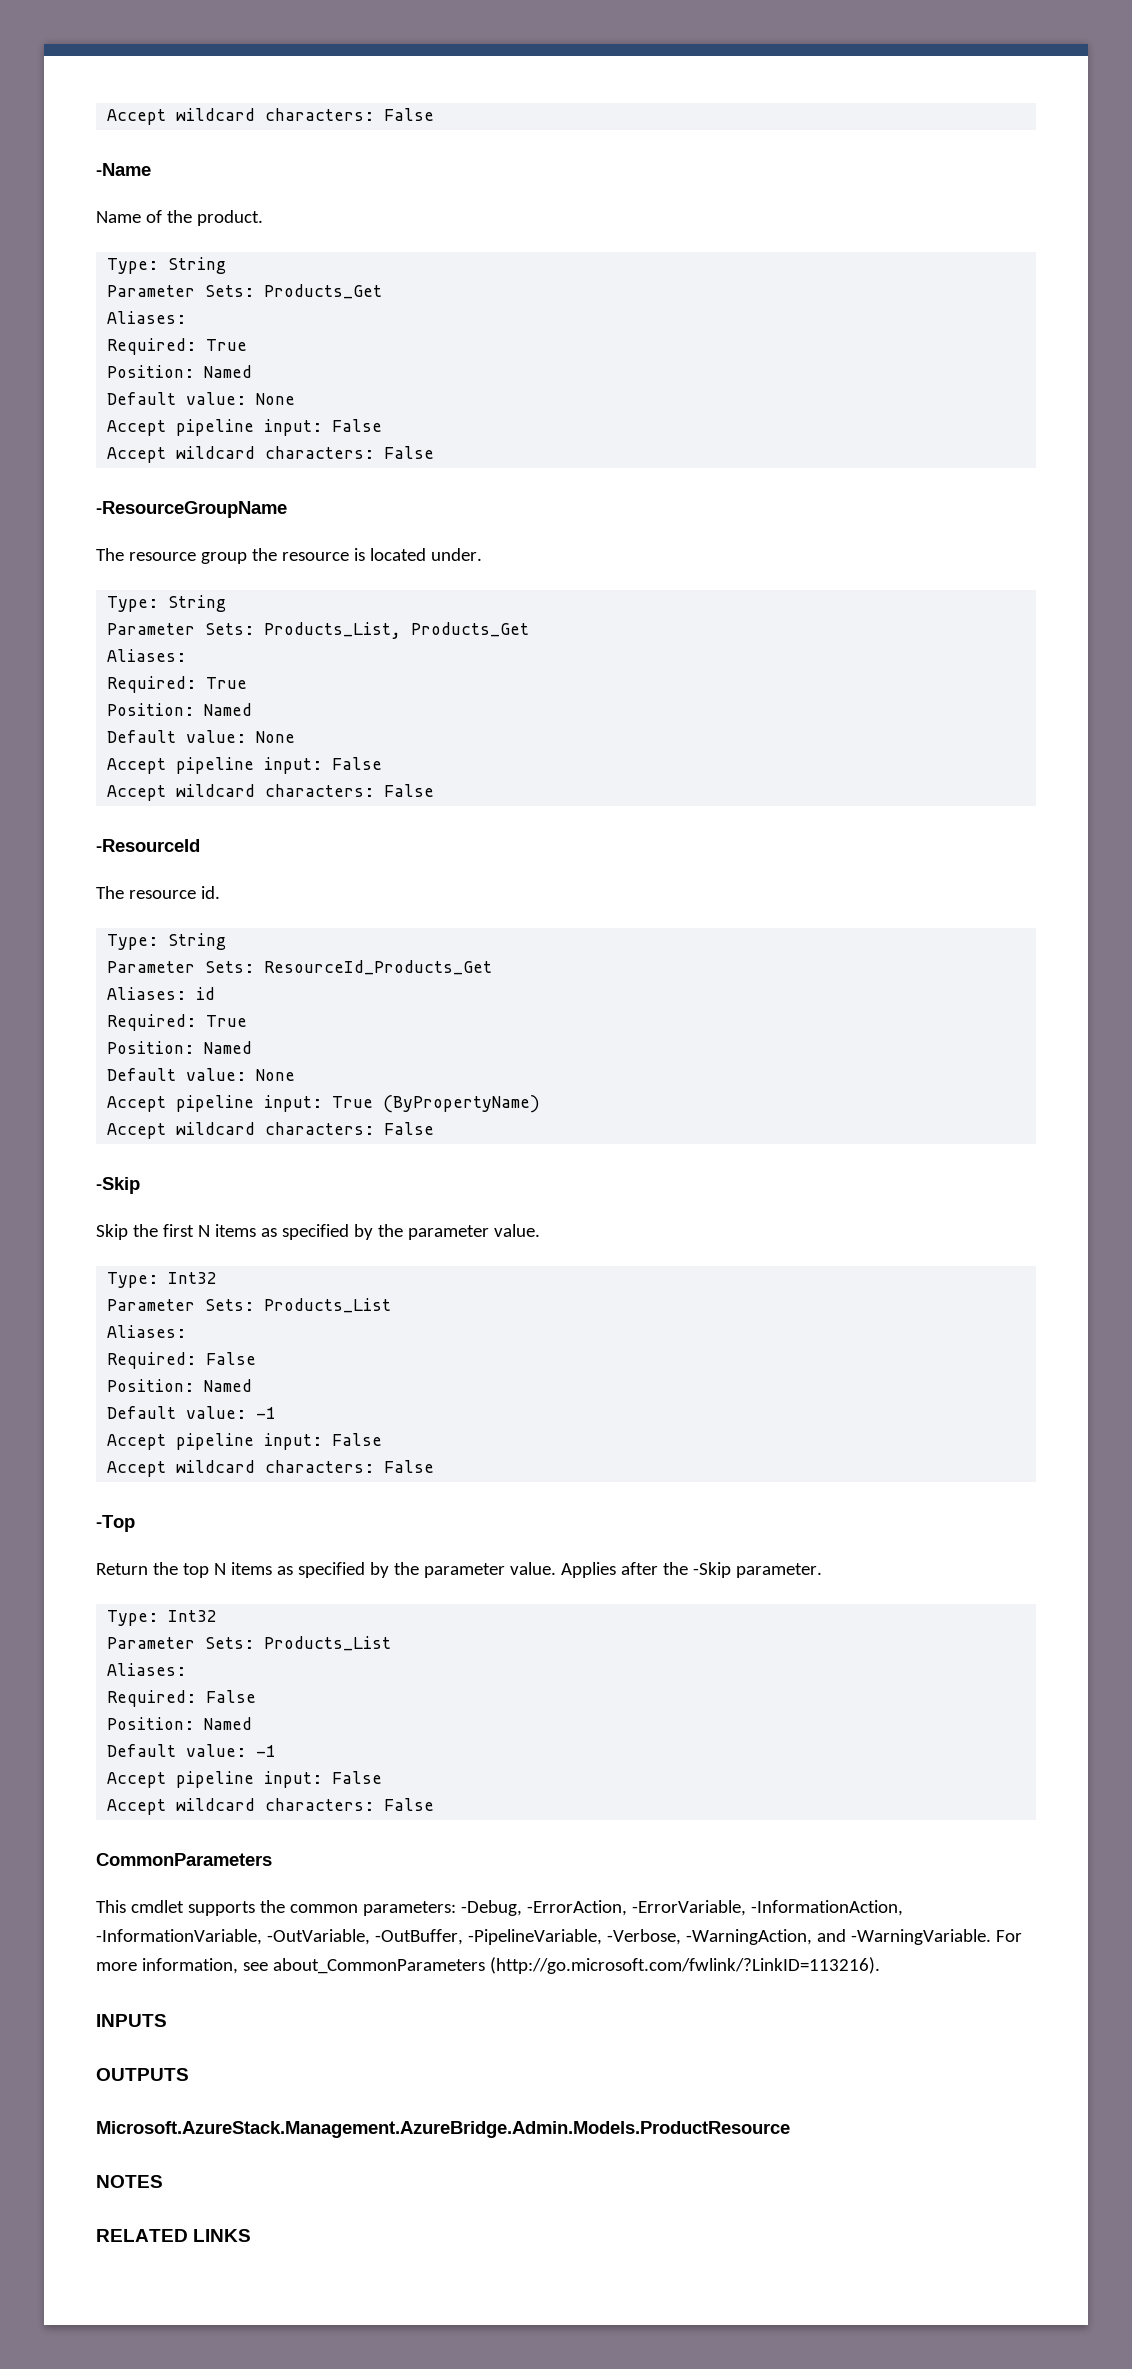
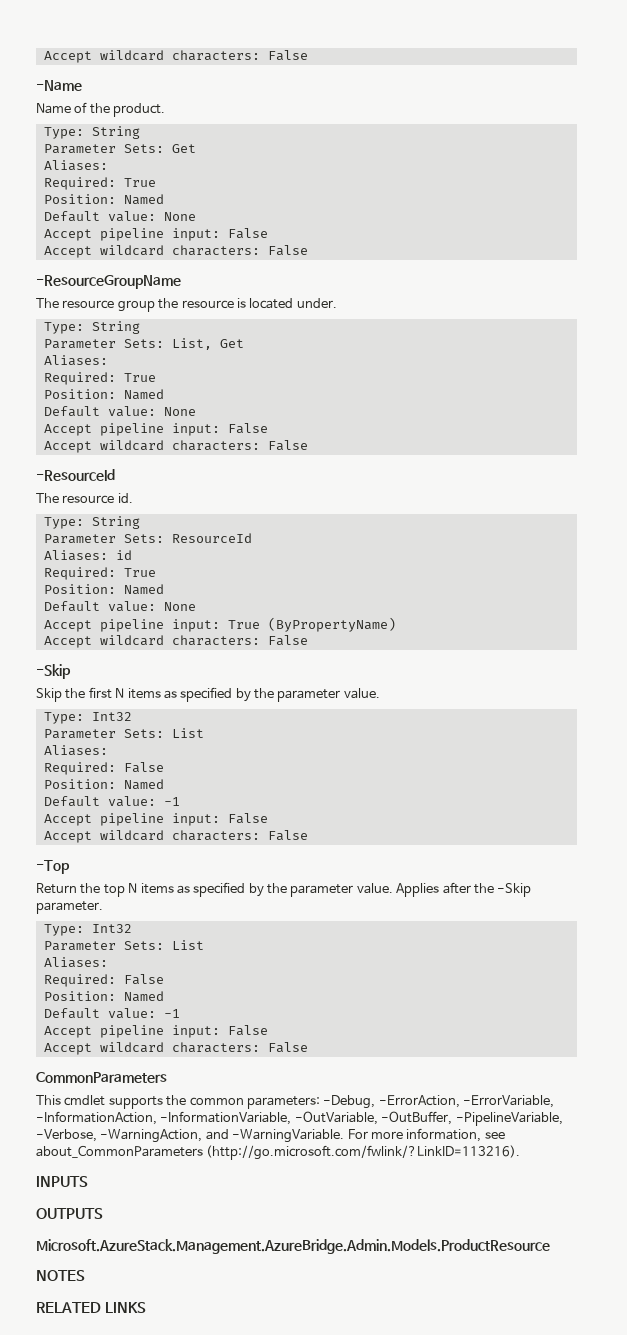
- Parameter Sets: Products_Get
+ Parameter Sets: Get
- Parameter Sets: Products_List, Products_Get
+ Parameter Sets: List, Get
- Parameter Sets: ResourceId_Products_Get
+ Parameter Sets: ResourceId
  Skip the first N items as specified by the parameter value.
  Type: Int32
- Parameter Sets: Products_List
+ Parameter Sets: List
  Applies after the -Skip parameter.
  Type: Int32
- Parameter Sets: Products_List
+ Parameter Sets: List

